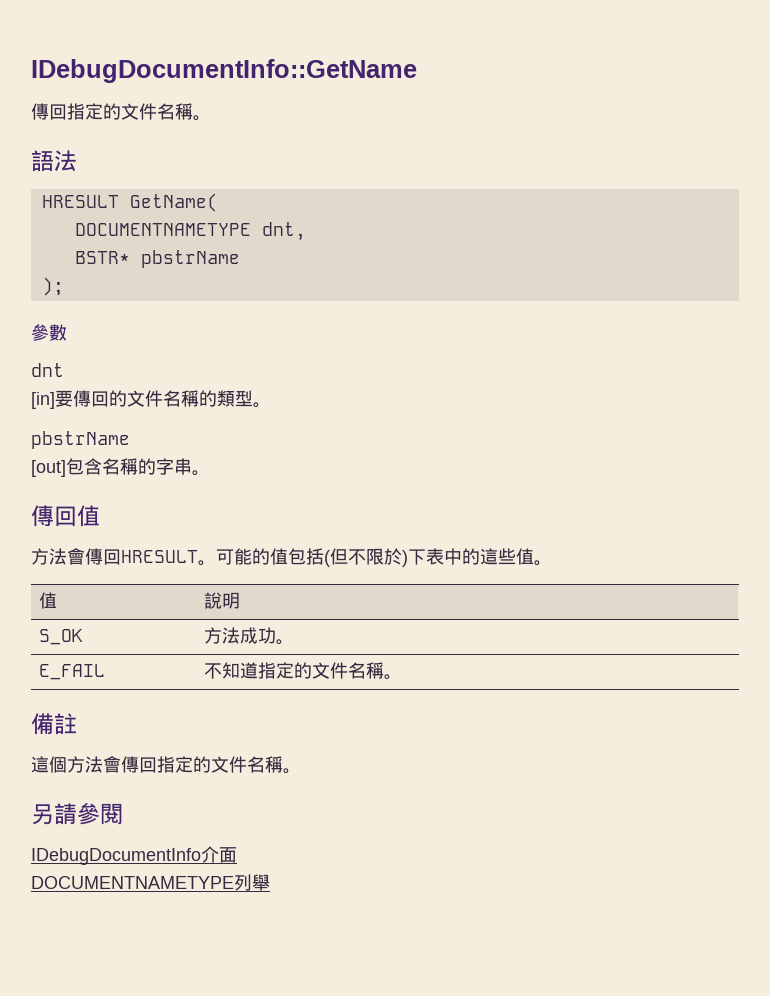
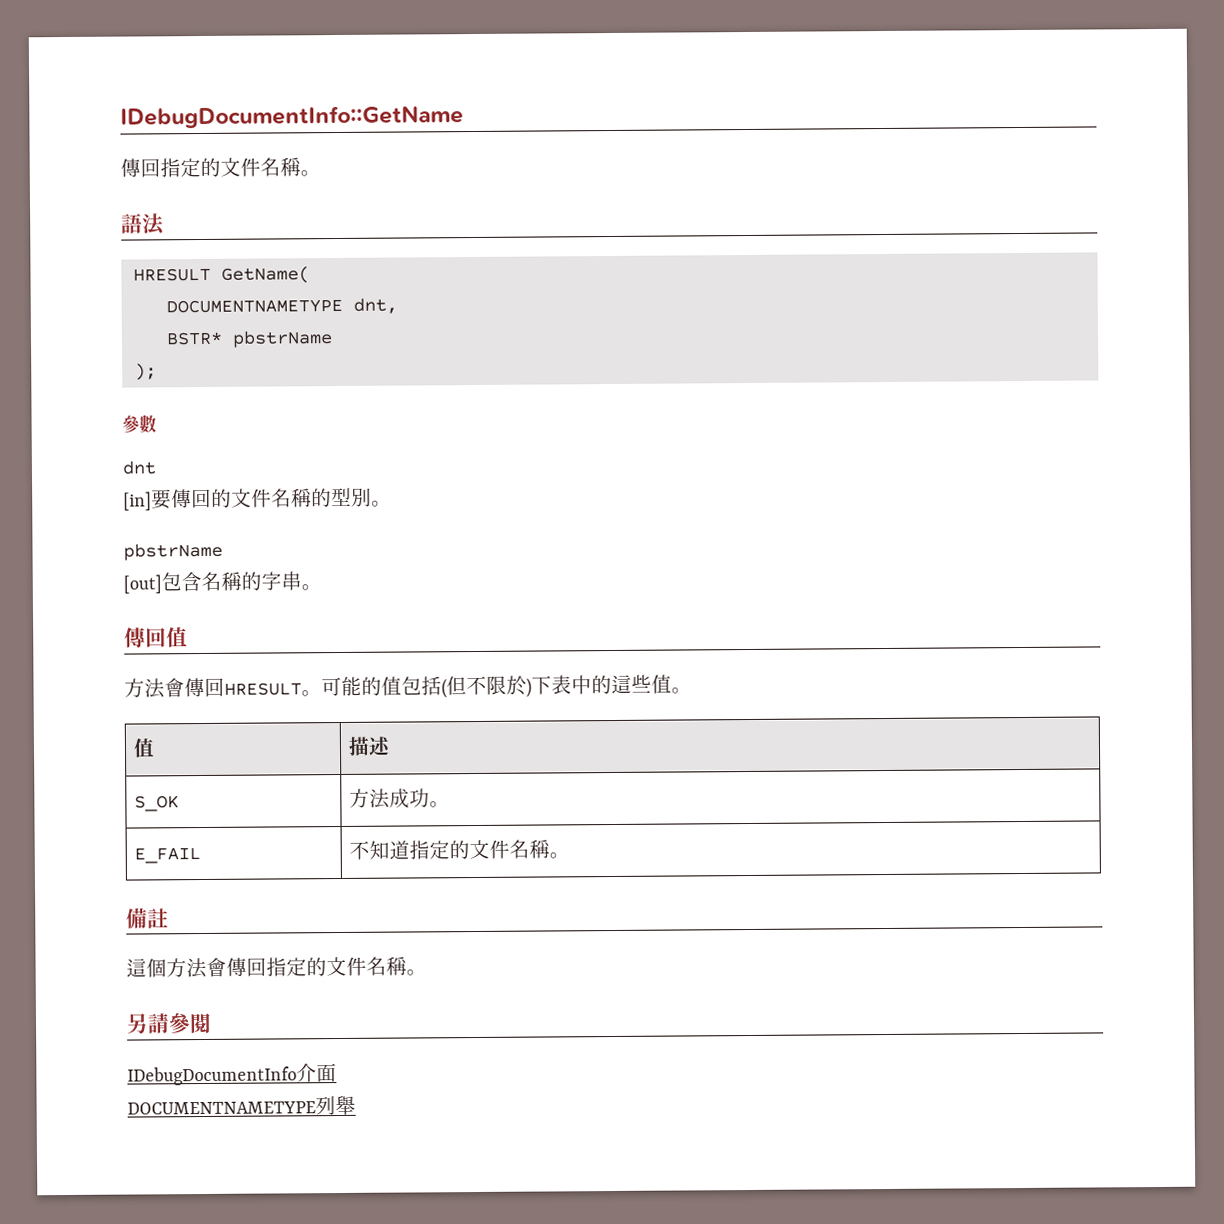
- [in]要傳回的文件名稱的類型。
+ [in]要傳回的文件名稱的型別。
- 值 | 說明
+ 值 | 描述

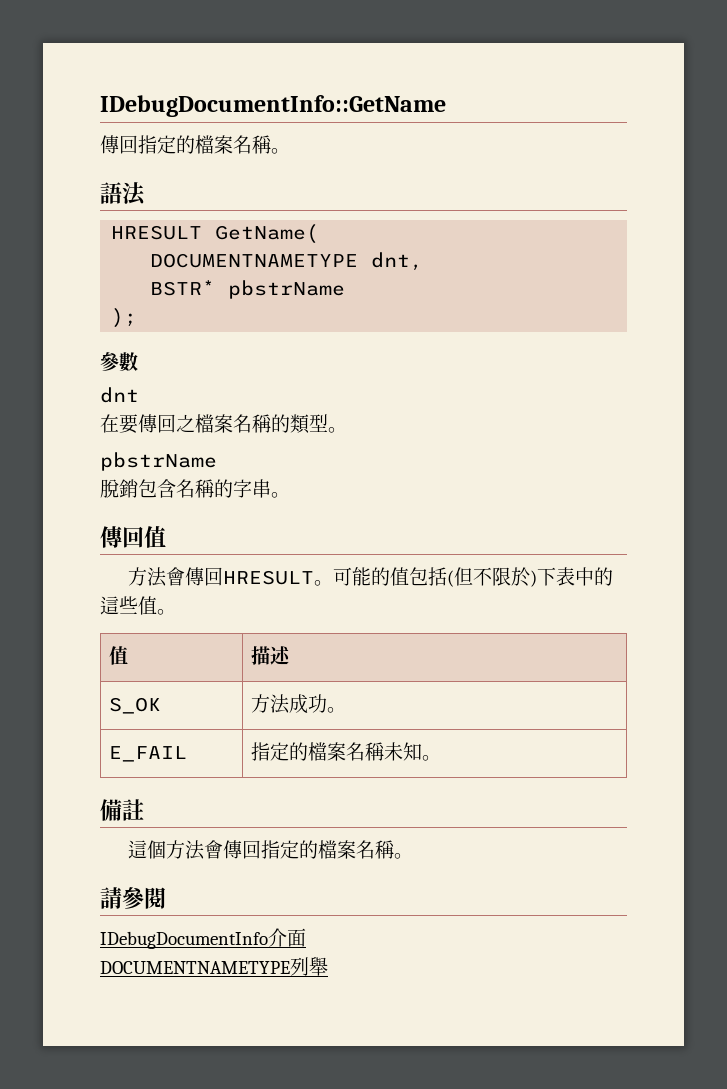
  IDebugDocumentInfo::GetName
- 傳回指定的文件名稱。
+ 傳回指定的檔案名稱。
- [in]要傳回的文件名稱的型別。
+ 在要傳回之檔案名稱的類型。
- [out]包含名稱的字串。
+ 脫銷包含名稱的字串。
- E_FAIL | 不知道指定的文件名稱。
+ E_FAIL | 指定的檔案名稱未知。
- 這個方法會傳回指定的文件名稱。
- 另請參閱
+ 這個方法會傳回指定的檔案名稱。
+ 請參閱

